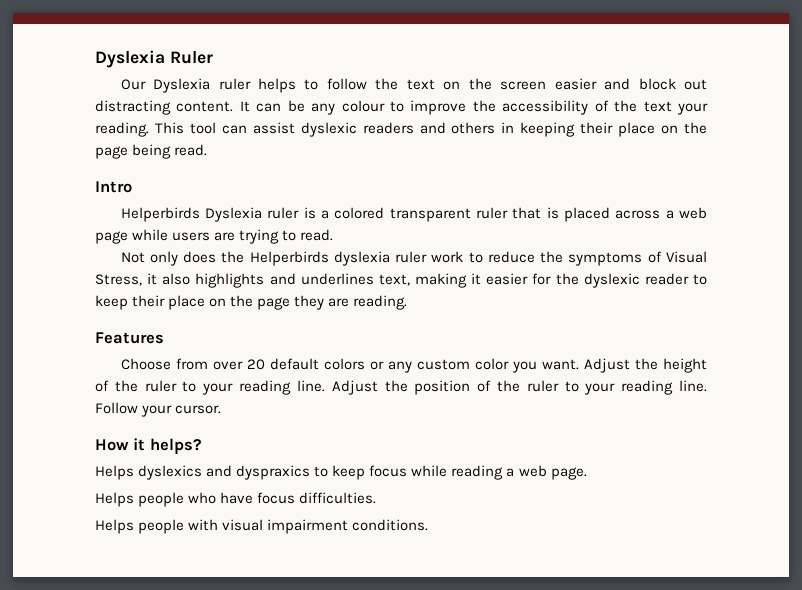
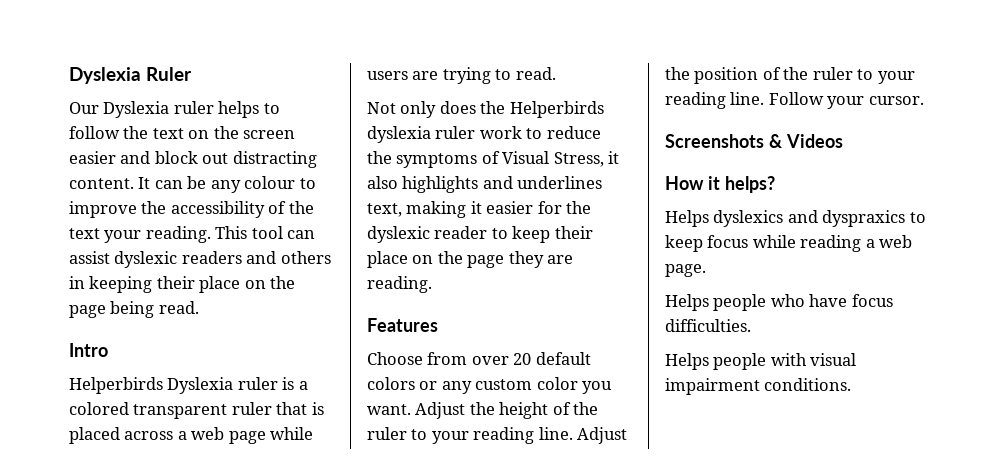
+ Screenshots & Videos

